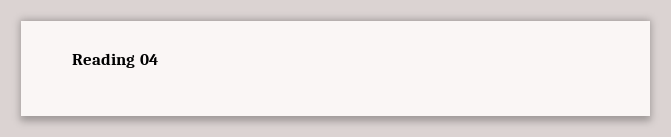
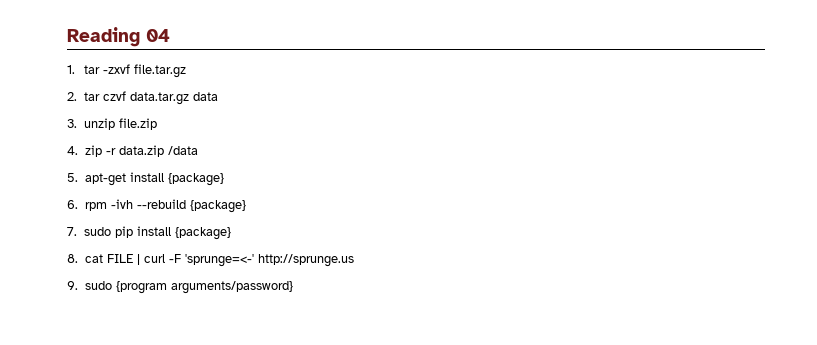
+ 1. tar -zxvf file.tar.gz
+ 2. tar czvf data.tar.gz data
+ 3. unzip file.zip
+ 4. zip -r data.zip /data
+ 5. apt-get install {package}
+ 6. rpm -ivh --rebuild {package}
+ 7. sudo pip install {package}
+ 8. cat FILE | curl -F 'sprunge=<-' http://sprunge.us
+ 9. sudo {program arguments/password}

